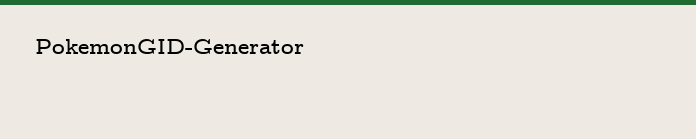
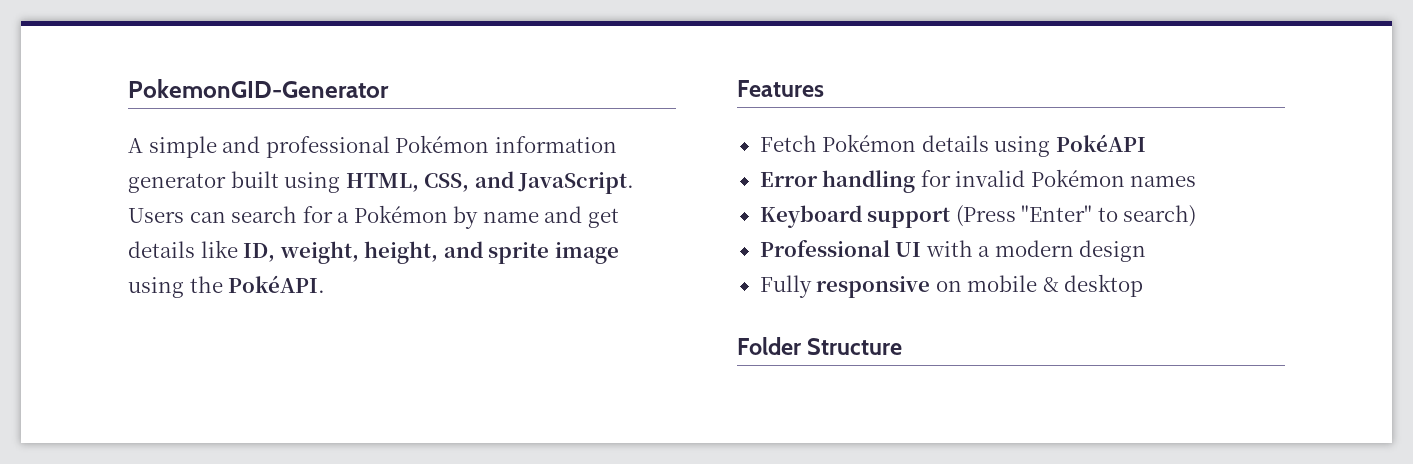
+ A simple and professional Pokémon information generator built using HTML, CSS, and JavaScript. Users can search for a Pokémon by name and get details like ID, weight, height, and sprite image using the PokéAPI.
+ Features
+ Fetch Pokémon details using PokéAPI
+ Error handling for invalid Pokémon names
+ Keyboard support (Press "Enter" to search)
+ Professional UI with a modern design
+ Fully responsive on mobile & desktop
+ Folder Structure

